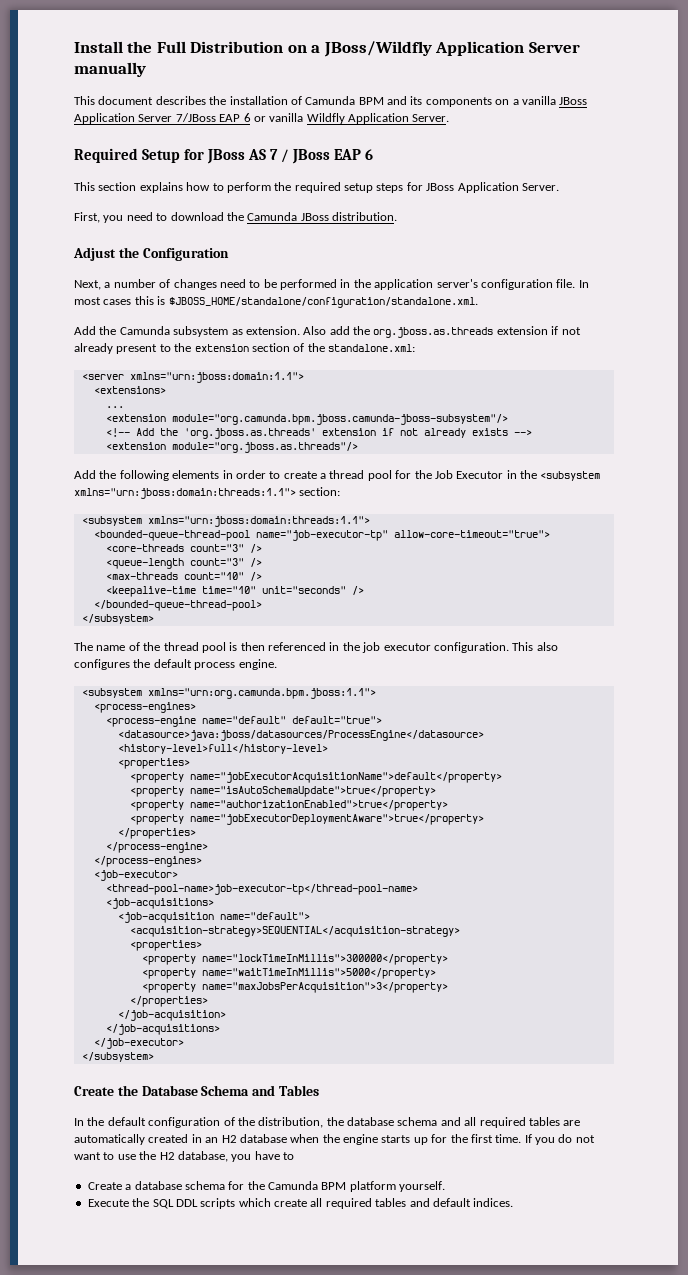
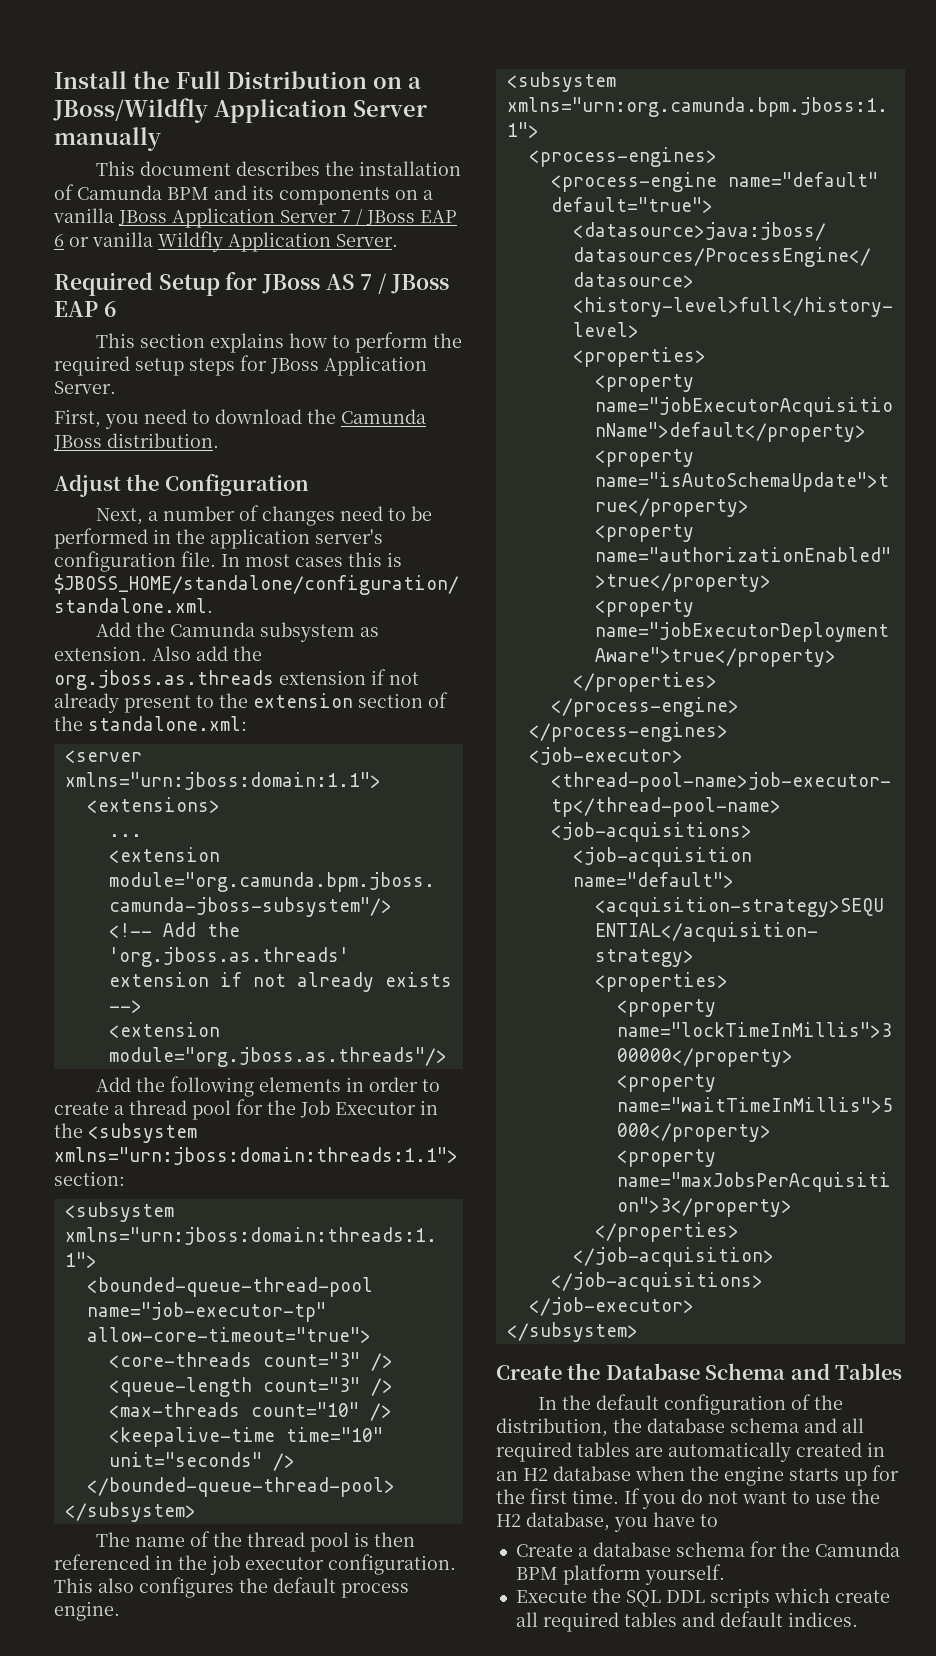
- This document describes the installation of Camunda BPM and its components on a vanilla JBoss Application Server 7/JBoss EAP 6 or vanilla Wildfly Application Server.
+ This document describes the installation of Camunda BPM and its components on a vanilla JBoss Application Server 7 / JBoss EAP 6 or vanilla Wildfly Application Server.

